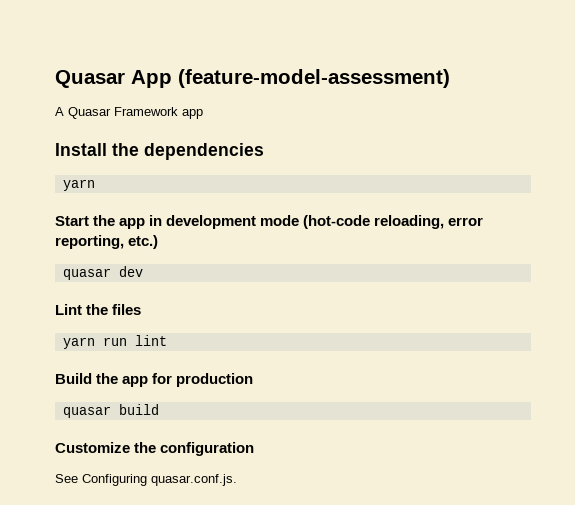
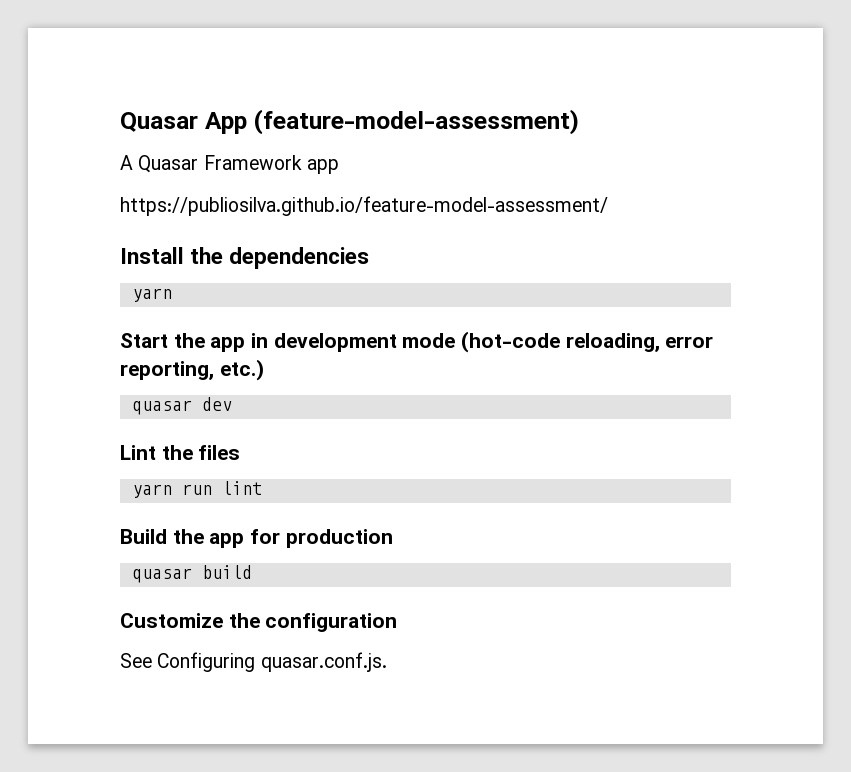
+ https://publiosilva.github.io/feature-model-assessment/

